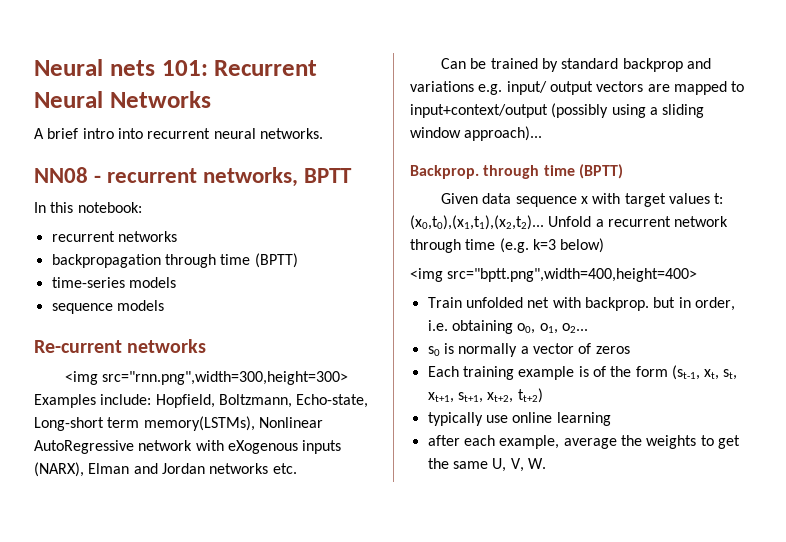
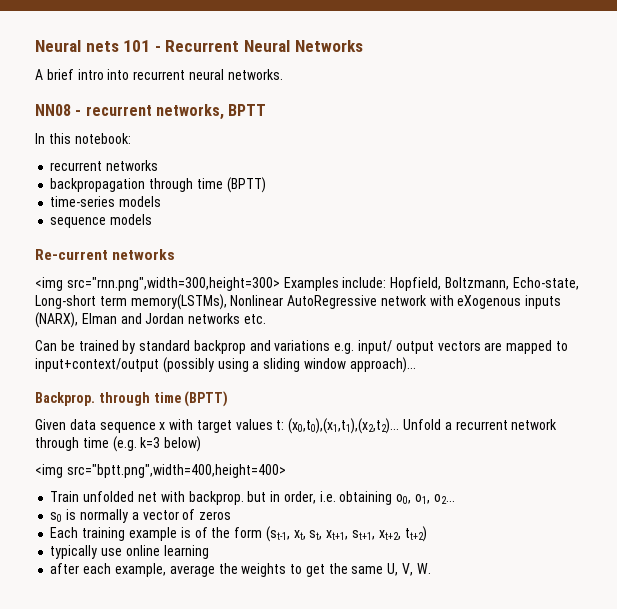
- Neural nets 101: Recurrent Neural Networks
+ Neural nets 101 - Recurrent Neural Networks

